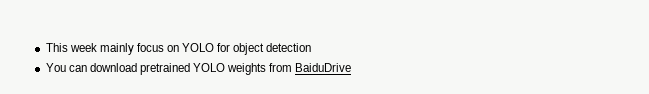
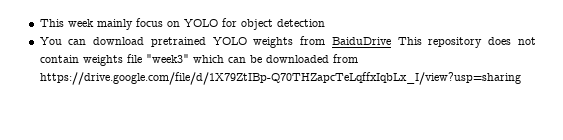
- You can download pretrained YOLO weights from BaiduDrive
+ You can download pretrained YOLO weights from BaiduDrive This repository does not contain weights file "week3" which can be downloaded from https://drive.google.com/file/d/1X79ZtIBp-Q70THZapcTeLqffxIqbLx_I/view?usp=sharing

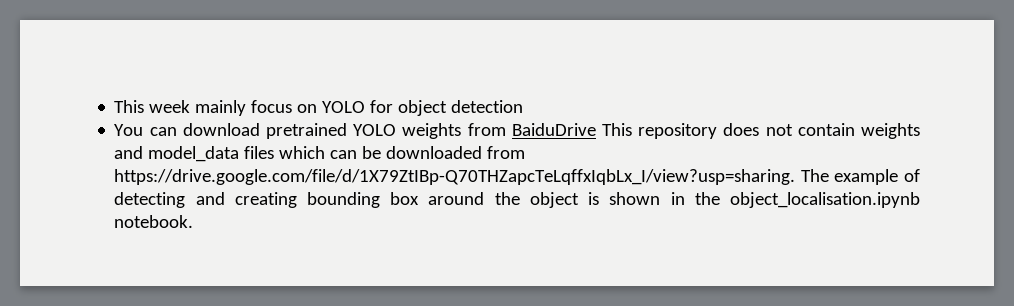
- You can download pretrained YOLO weights from BaiduDrive This repository does not contain weights file "week3" which can be downloaded from https://drive.google.com/file/d/1X79ZtIBp-Q70THZapcTeLqffxIqbLx_I/view?usp=sharing
+ You can download pretrained YOLO weights from BaiduDrive This repository does not contain weights and model_data files which can be downloaded from https://drive.google.com/file/d/1X79ZtIBp-Q70THZapcTeLqffxIqbLx_I/view?usp=sharing. The example of detecting and creating bounding box around the object is shown in the object_localisation.ipynb notebook.

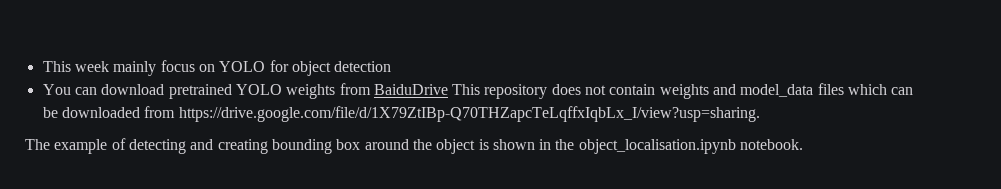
- You can download pretrained YOLO weights from BaiduDrive This repository does not contain weights and model_data files which can be downloaded from https://drive.google.com/file/d/1X79ZtIBp-Q70THZapcTeLqffxIqbLx_I/view?usp=sharing. The example of detecting and creating bounding box around the object is shown in the object_localisation.ipynb notebook.
+ You can download pretrained YOLO weights from BaiduDrive This repository does not contain weights and model_data files which can be downloaded from https://drive.google.com/file/d/1X79ZtIBp-Q70THZapcTeLqffxIqbLx_I/view?usp=sharing.
+ The example of detecting and creating bounding box around the object is shown in the object_localisation.ipynb notebook.

